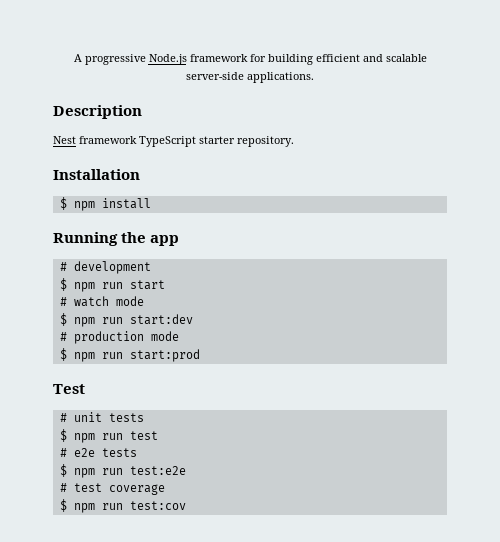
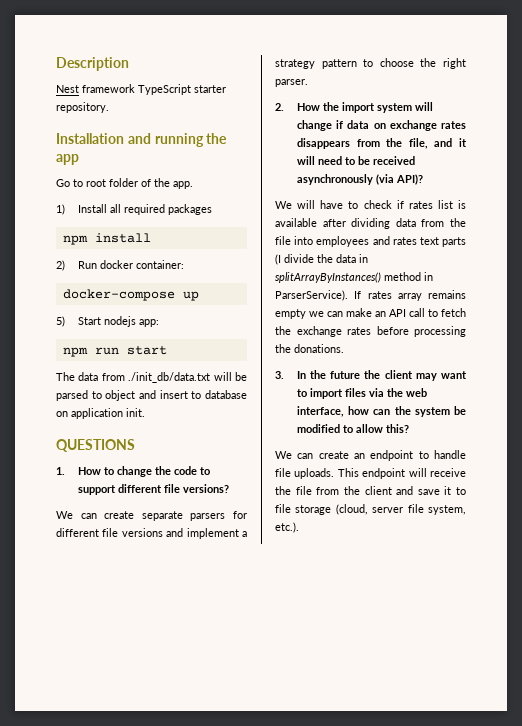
- A progressive Node.js framework for building efficient and scalable server-side applications.
- Installation
- $ npm install
- Running the app
- # development
- $ npm run start
- # watch mode
- $ npm run start:dev
- # production mode
- $ npm run start:prod
- Test
- # unit tests
- $ npm run test
- # e2e tests
- $ npm run test:e2e
- # test coverage
- $ npm run test:cov
+ Installation and running the app
+ Go to root folder of the app.
+ 1) Install all required packages
+ npm install
+ 2) Run docker container:
+ docker-compose up
+ 5) Start nodejs app:
+ npm run start
+ The data from ./init_db/data.txt will be parsed to object and insert to database on application init.
+ QUESTIONS
+ 1. How to change the code to support different file versions?
+ We can create separate parsers for different file versions and implement a strategy pattern to choose the right parser.
+ 2. How the import system will change if data on exchange rates disappears from the file, and it will need to be received asynchronously (via API)?
+ We will have to check if rates list is available after dividing data from the file into employees and rates text parts (I divide the data in splitArrayByInstances() method in ParserService). If rates array remains empty we can make an API call to fetch the exchange rates before processing the donations.
+ 3. In the future the client may want to import files via the web interface, how can the system be modified to allow this?
+ We can create an endpoint to handle file uploads. This endpoint will receive the file from the client and save it to file storage (cloud, server file system, etc.).

